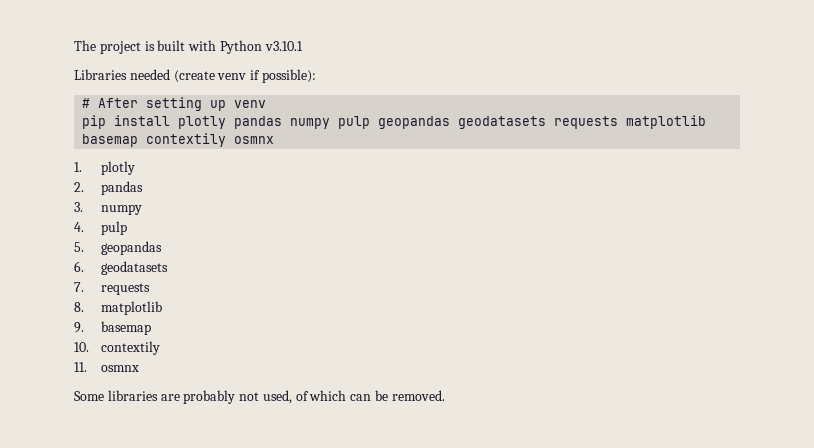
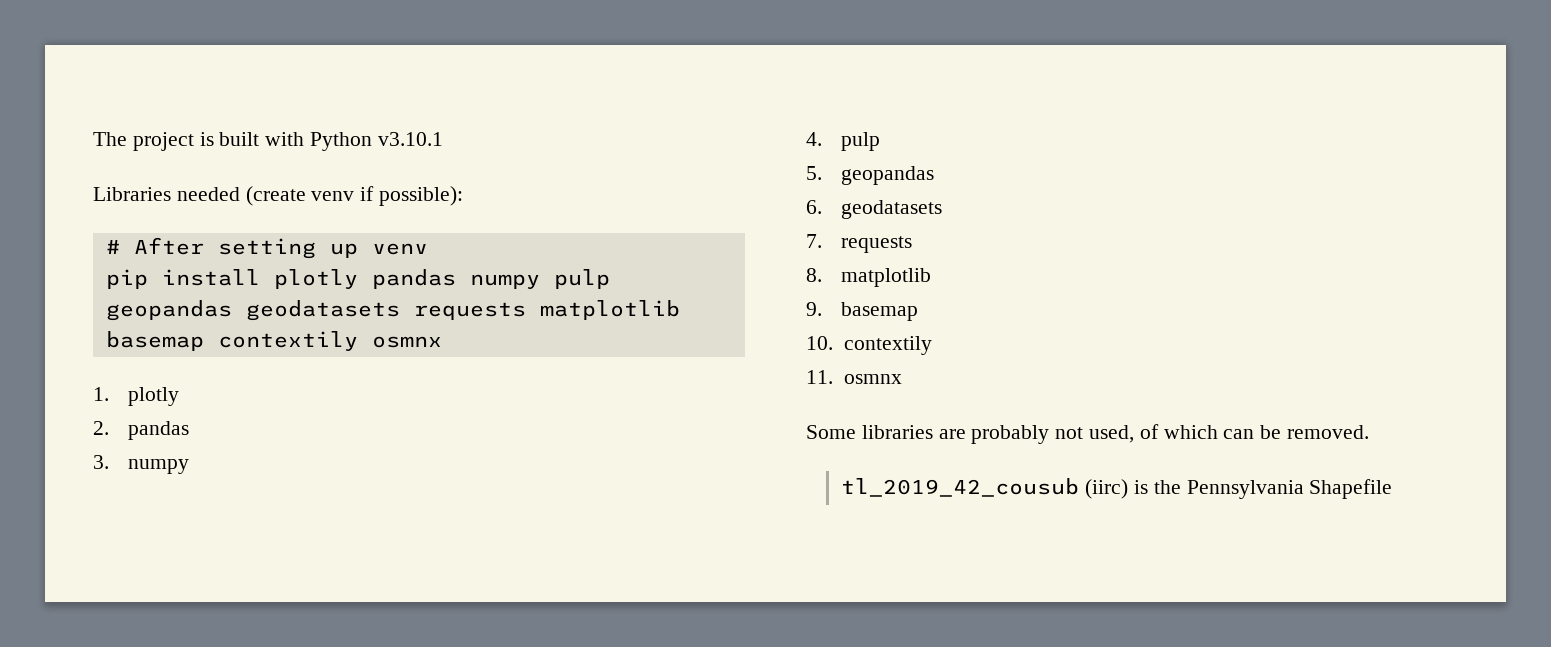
+ tl_2019_42_cousub (iirc) is the Pennsylvania Shapefile

